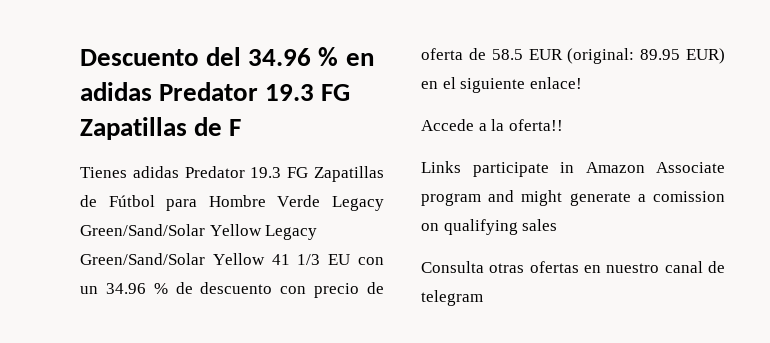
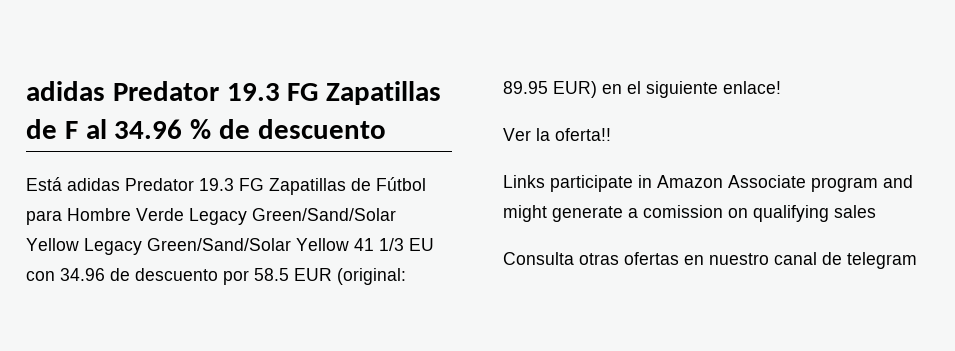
- Descuento del 34.96 % en adidas Predator 19.3 FG Zapatillas de F
- Tienes adidas Predator 19.3 FG Zapatillas de Fútbol para Hombre Verde Legacy Green/Sand/Solar Yellow Legacy Green/Sand/Solar Yellow 41 1/3 EU con un 34.96 % de descuento con precio de oferta de 58.5 EUR (original: 89.95 EUR) en el siguiente enlace!
+ adidas Predator 19.3 FG Zapatillas de F al 34.96 % de descuento
+ Está adidas Predator 19.3 FG Zapatillas de Fútbol para Hombre Verde Legacy Green/Sand/Solar Yellow Legacy Green/Sand/Solar Yellow 41 1/3 EU con 34.96 de descuento por 58.5 EUR (original: 89.95 EUR) en el siguiente enlace!
- Accede a la oferta!!
+ Ver la oferta!!

